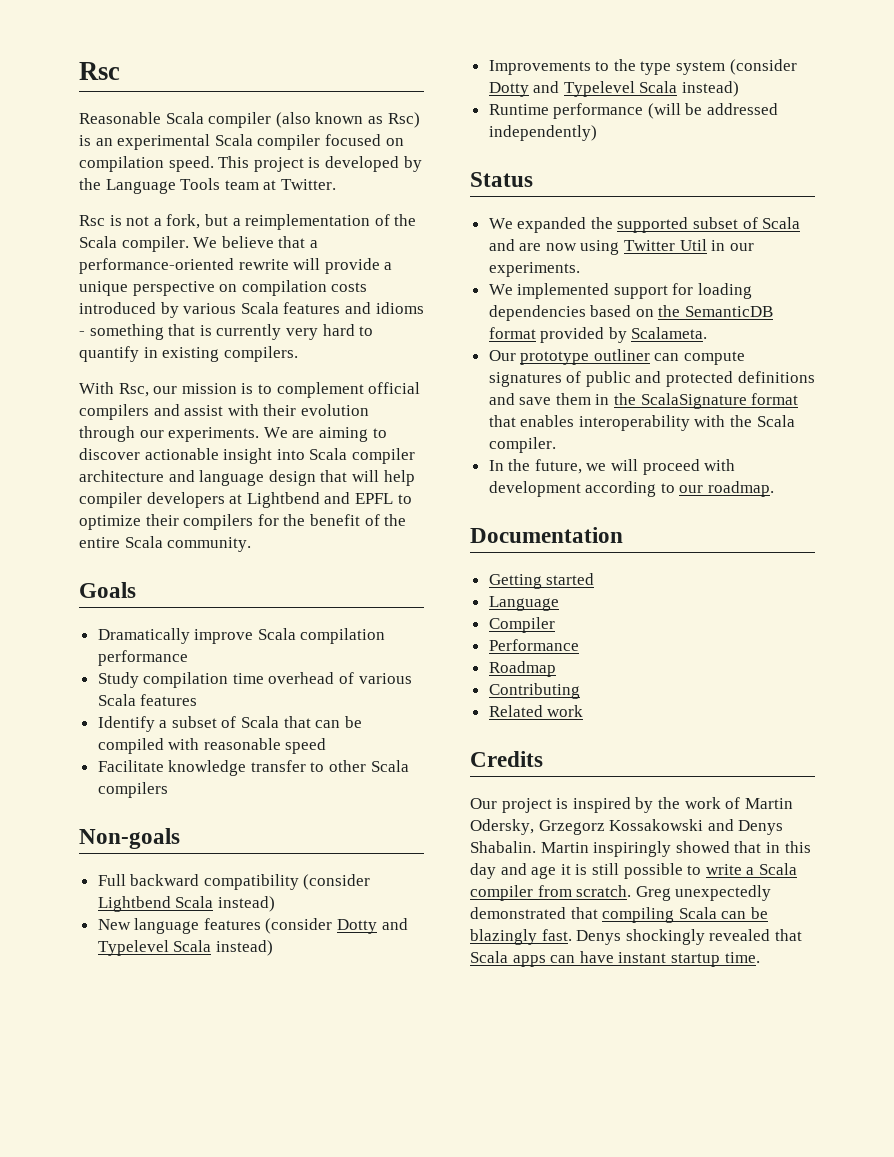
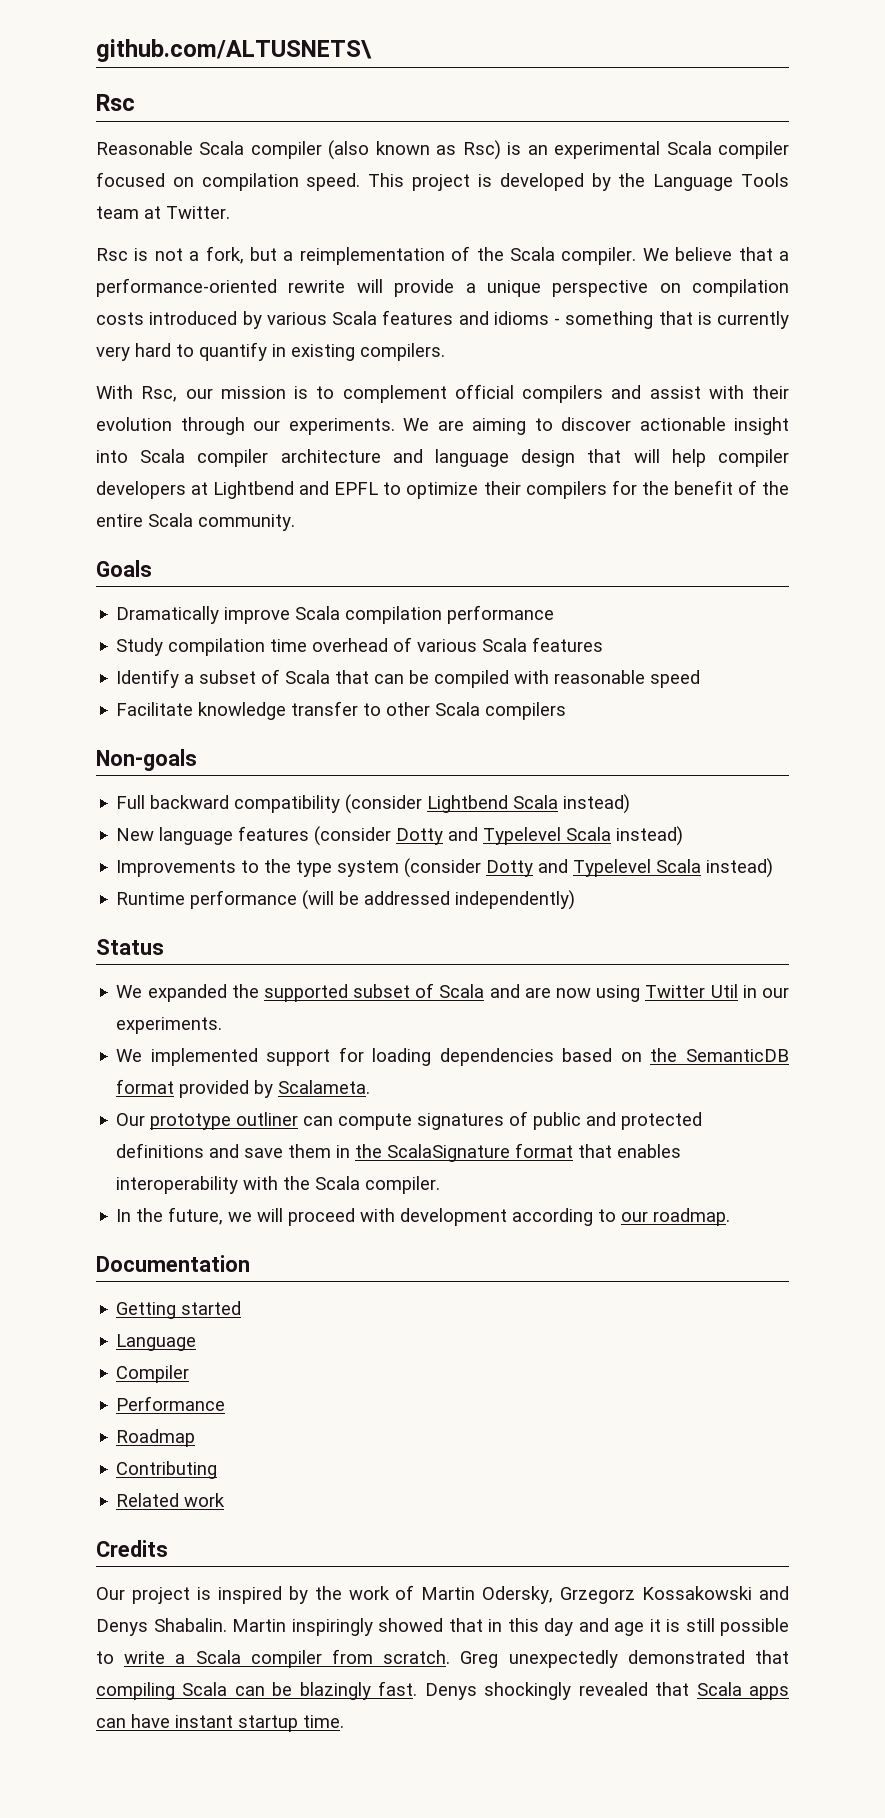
+ github.com/ALTUSNETS\

